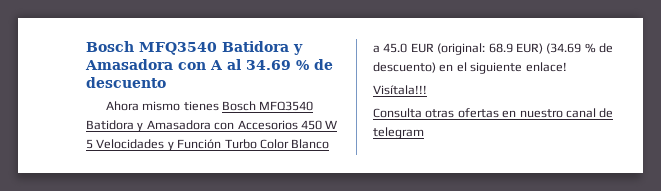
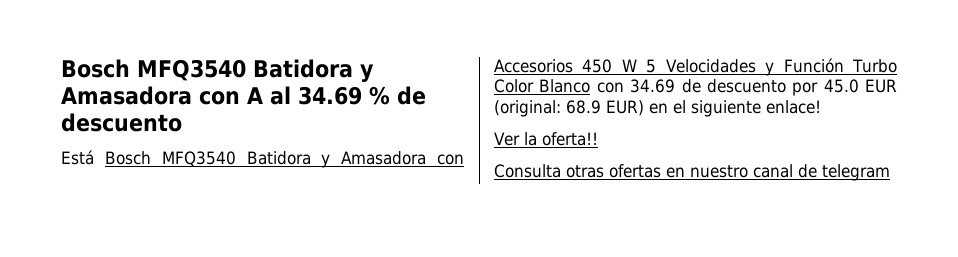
- Ahora mismo tienes Bosch MFQ3540 Batidora y Amasadora con Accesorios 450 W 5 Velocidades y Función Turbo Color Blanco a 45.0 EUR (original: 68.9 EUR) (34.69 % de descuento) en el siguiente enlace!
+ Está Bosch MFQ3540 Batidora y Amasadora con Accesorios 450 W 5 Velocidades y Función Turbo Color Blanco con 34.69 de descuento por 45.0 EUR (original: 68.9 EUR) en el siguiente enlace!
- Visítala!!!
+ Ver la oferta!!

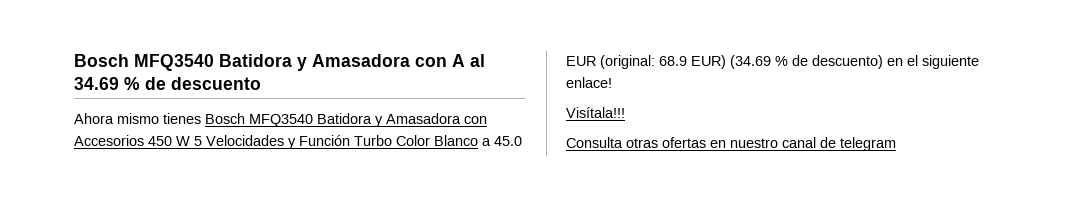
- Está Bosch MFQ3540 Batidora y Amasadora con Accesorios 450 W 5 Velocidades y Función Turbo Color Blanco con 34.69 de descuento por 45.0 EUR (original: 68.9 EUR) en el siguiente enlace!
+ Ahora mismo tienes Bosch MFQ3540 Batidora y Amasadora con Accesorios 450 W 5 Velocidades y Función Turbo Color Blanco a 45.0 EUR (original: 68.9 EUR) (34.69 % de descuento) en el siguiente enlace!
- Ver la oferta!!
+ Visítala!!!

